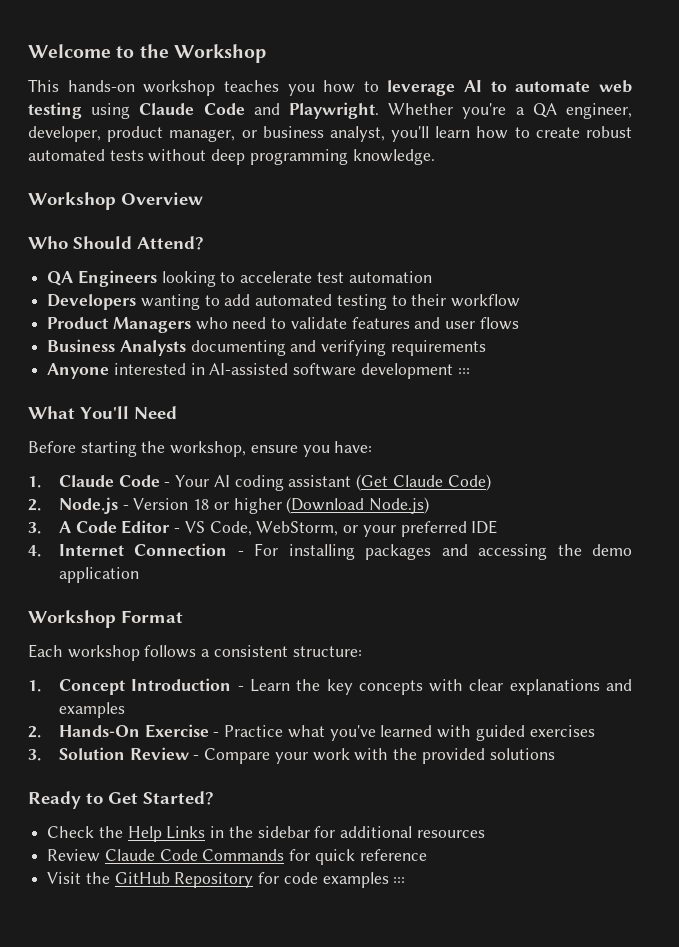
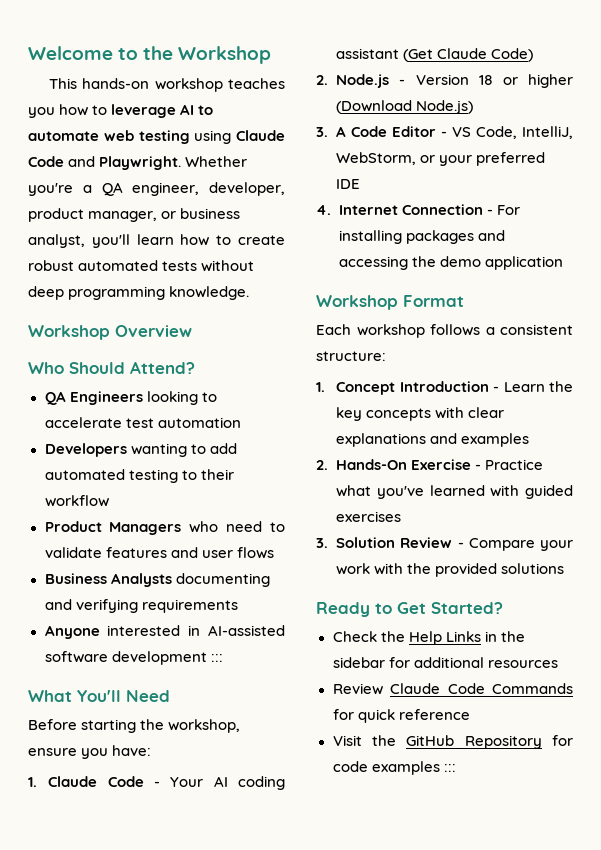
- 3. A Code Editor - VS Code, WebStorm, or your preferred IDE
+ 3. A Code Editor - VS Code, IntelliJ, WebStorm, or your preferred IDE

